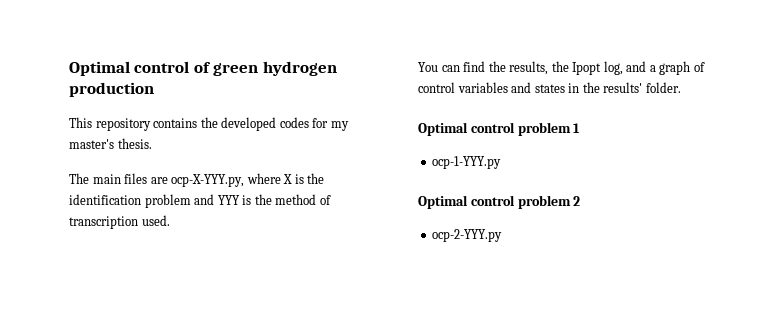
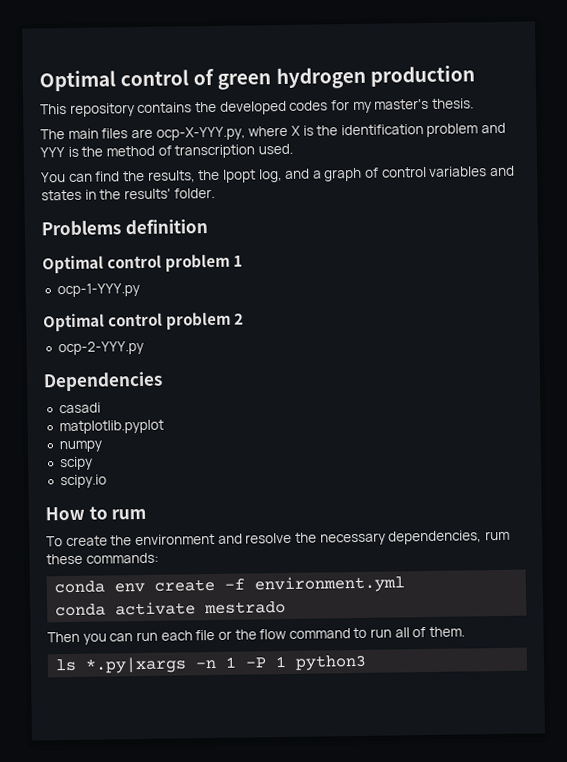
+ Problems definition
+ Dependencies
+ casadi
+ matplotlib.pyplot
+ numpy
+ scipy
+ scipy.io
+ How to rum
+ To create the environment and resolve the necessary dependencies, rum these commands:
+ conda env create -f environment.yml
+ conda activate mestrado
+ Then you can run each file or the flow command to run all of them.
+ ls *.py|xargs -n 1 -P 1 python3

